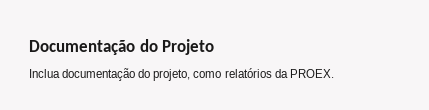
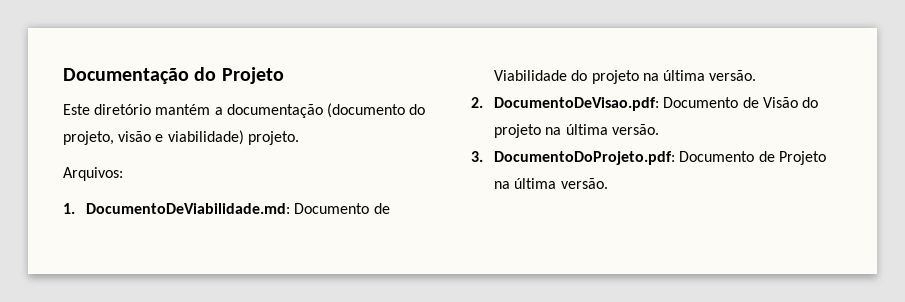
- Inclua documentação do projeto, como relatórios da PROEX.
+ Este diretório mantém a documentação (documento do projeto, visão e viabilidade) projeto.
+ Arquivos:
+ 1. DocumentoDeViabilidade.md: Documento de Viabilidade do projeto na última versão.
+ 2. DocumentoDeVisao.pdf: Documento de Visão do projeto na última versão.
+ 3. DocumentoDoProjeto.pdf: Documento de Projeto na última versão.

